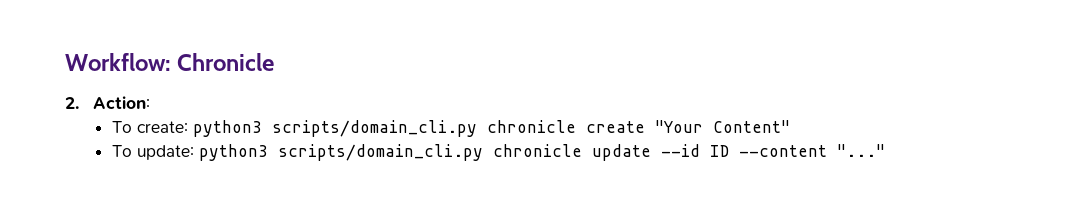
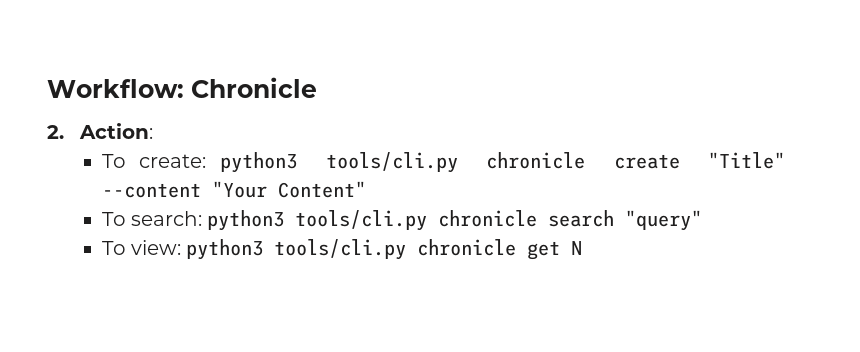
- To create: python3 scripts/domain_cli.py chronicle create "Your Content"
+ To create: python3 tools/cli.py chronicle create "Title" --content "Your Content"
- To update: python3 scripts/domain_cli.py chronicle update --id ID --content "..."
+ To search: python3 tools/cli.py chronicle search "query"
+ To view: python3 tools/cli.py chronicle get N

